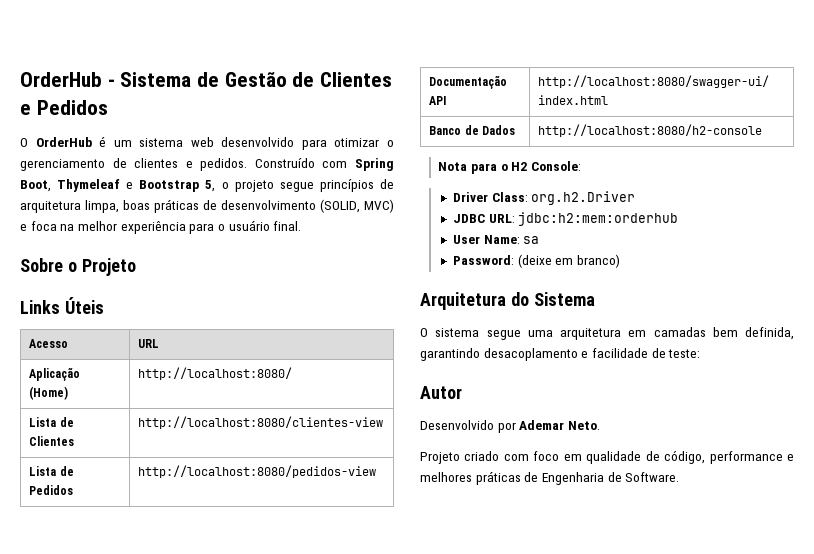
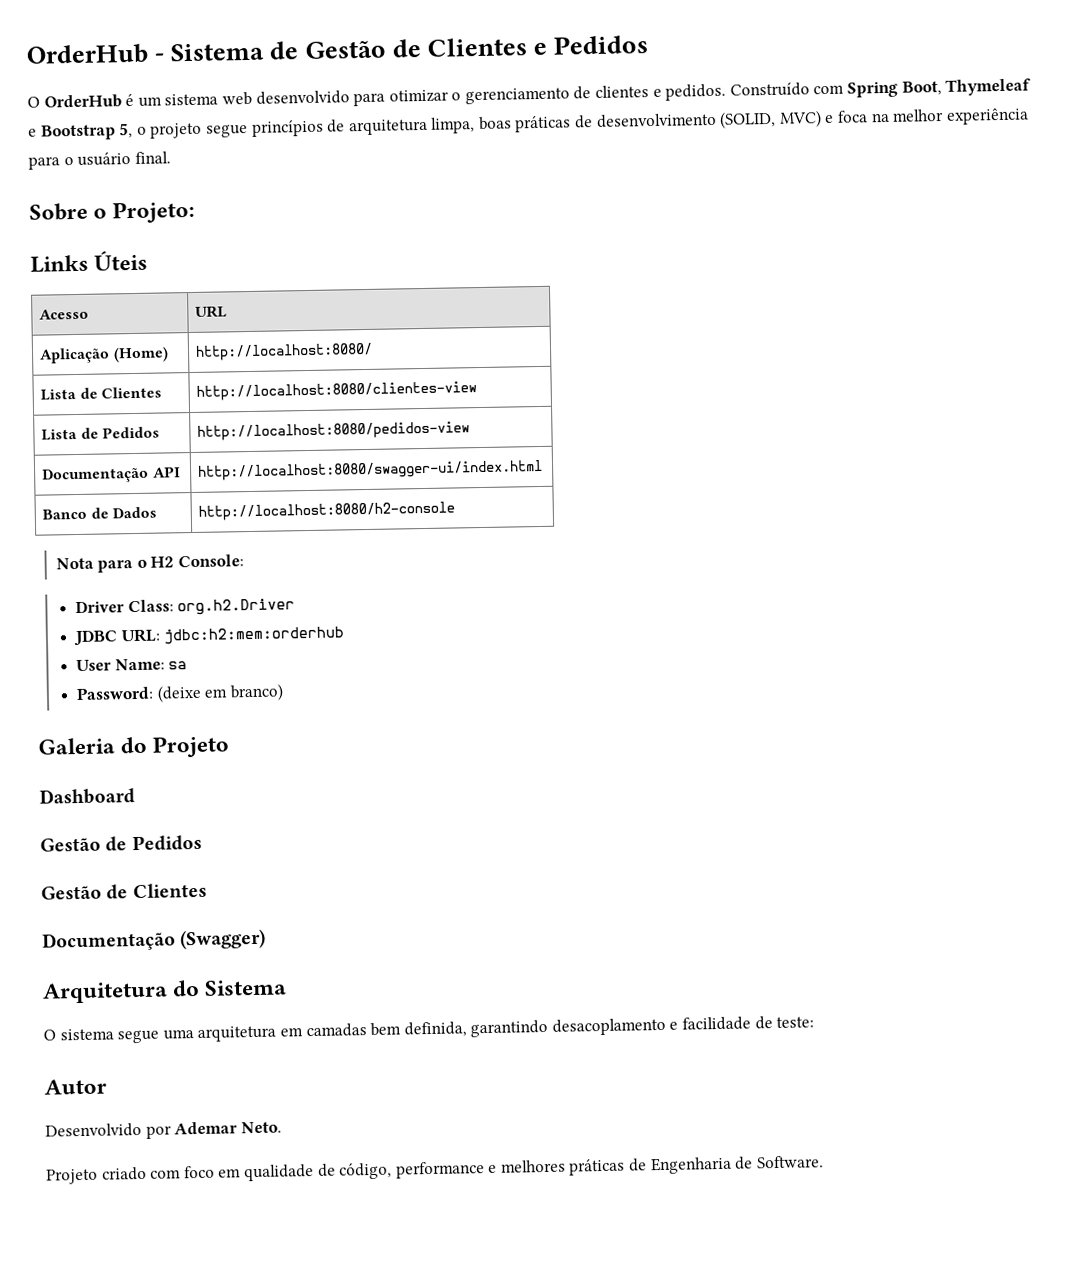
- Sobre o Projeto
+ Sobre o Projeto:
+ Galeria do Projeto
+ Dashboard
+ Gestão de Pedidos
+ Gestão de Clientes
+ Documentação (Swagger)

